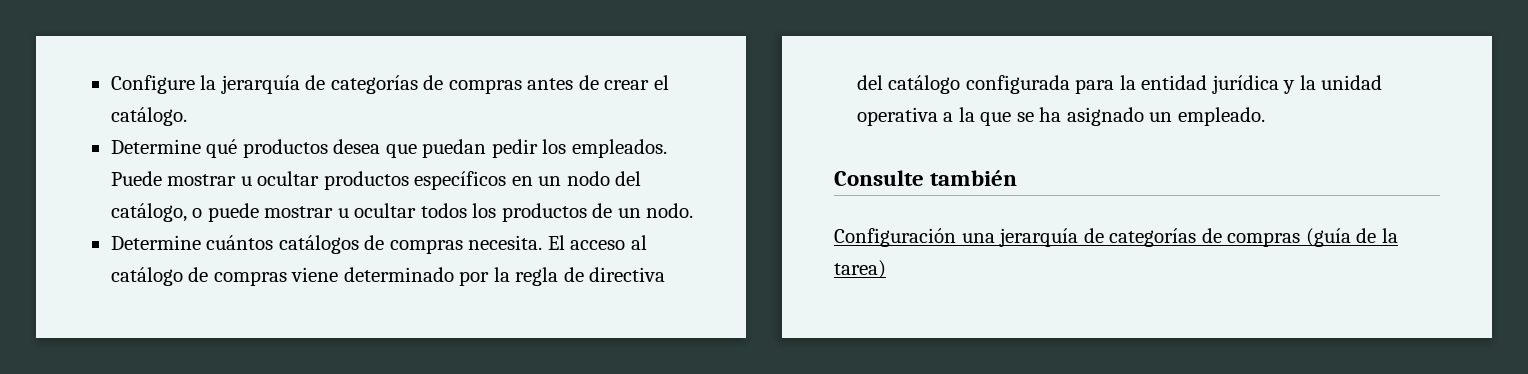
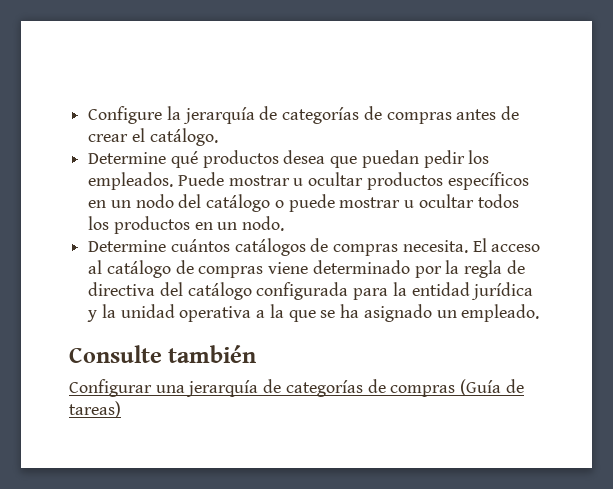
- Puede mostrar u ocultar productos específicos en un nodo del catálogo, o puede mostrar u ocultar todos los productos de un nodo.
+ Puede mostrar u ocultar productos específicos en un nodo del catálogo o puede mostrar u ocultar todos los productos en un nodo.
- Configuración una jerarquía de categorías de compras (guía de la tarea)
+ Configurar una jerarquía de categorías de compras (Guía de tareas)

